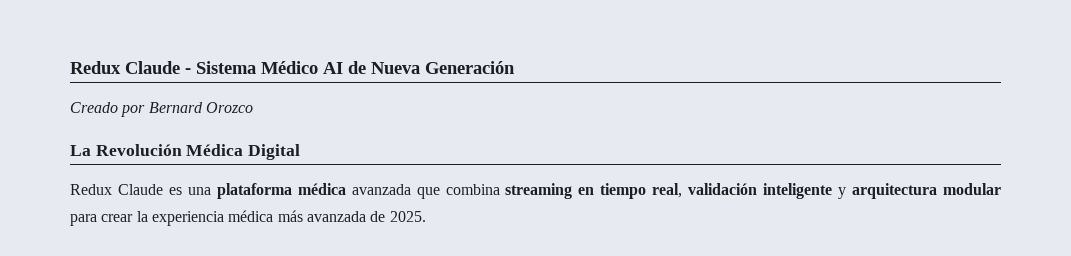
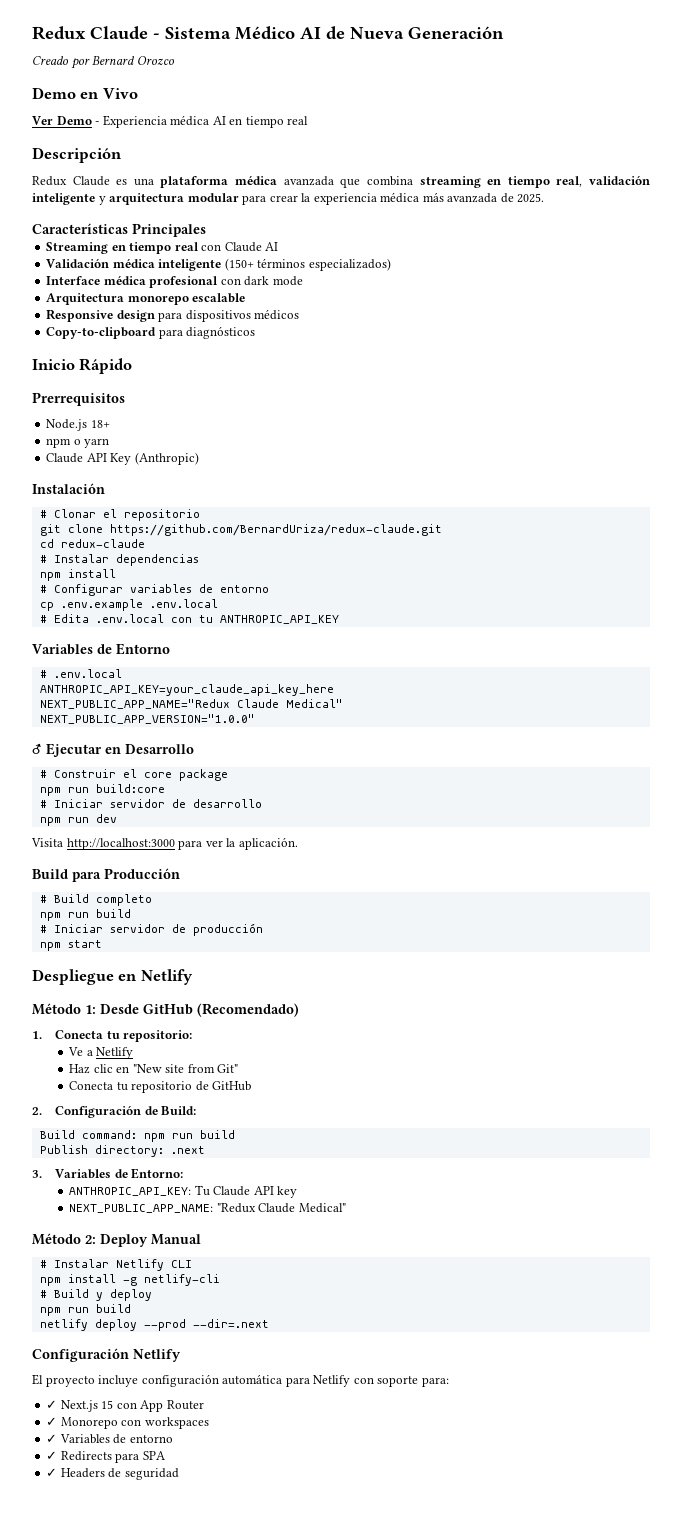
- La Revolución Médica Digital
+ Demo en Vivo
+ Ver Demo - Experiencia médica AI en tiempo real
+ Descripción
+ Características Principales
+ Streaming en tiempo real con Claude AI
+ Validación médica inteligente (150+ términos especializados)
+ Interface médica profesional con dark mode
+ Arquitectura monorepo escalable
+ Responsive design para dispositivos médicos
+ Copy-to-clipboard para diagnósticos
+ Inicio Rápido
+ Prerrequisitos
+ Node.js 18+
+ npm o yarn
+ Claude API Key (Anthropic)
+ Instalación
+ # Clonar el repositorio
+ git clone https://github.com/BernardUriza/redux-claude.git
+ cd redux-claude
+ # Instalar dependencias
+ npm install
+ # Configurar variables de entorno
+ cp .env.example .env.local
+ # Edita .env.local con tu ANTHROPIC_API_KEY
+ Variables de Entorno
+ # .env.local
+ ANTHROPIC_API_KEY=your_claude_api_key_here
+ NEXT_PUBLIC_APP_NAME="Redux Claude Medical"
+ NEXT_PUBLIC_APP_VERSION="1.0.0"
+ ♂ Ejecutar en Desarrollo
+ # Construir el core package
+ npm run build:core
+ # Iniciar servidor de desarrollo
+ npm run dev
+ Visita http://localhost:3000 para ver la aplicación.
+ Build para Producción
+ # Build completo
+ npm run build
+ # Iniciar servidor de producción
+ npm start
+ Despliegue en Netlify
+ Método 1: Desde GitHub (Recomendado)
+ 1. Conecta tu repositorio:
+ Ve a Netlify
+ Haz clic en "New site from Git"
+ Conecta tu repositorio de GitHub
+ 2. Configuración de Build:
+ Build command: npm run build
+ Publish directory: .next
+ 3. Variables de Entorno:
+ ANTHROPIC_API_KEY: Tu Claude API key
+ NEXT_PUBLIC_APP_NAME: "Redux Claude Medical"
+ Método 2: Deploy Manual
+ # Instalar Netlify CLI
+ npm install -g netlify-cli
+ # Build y deploy
+ npm run build
+ netlify deploy --prod --dir=.next
+ Configuración Netlify
+ El proyecto incluye configuración automática para Netlify con soporte para:
+ ✓ Next.js 15 con App Router
+ ✓ Monorepo con workspaces
+ ✓ Variables de entorno
+ ✓ Redirects para SPA
+ ✓ Headers de seguridad

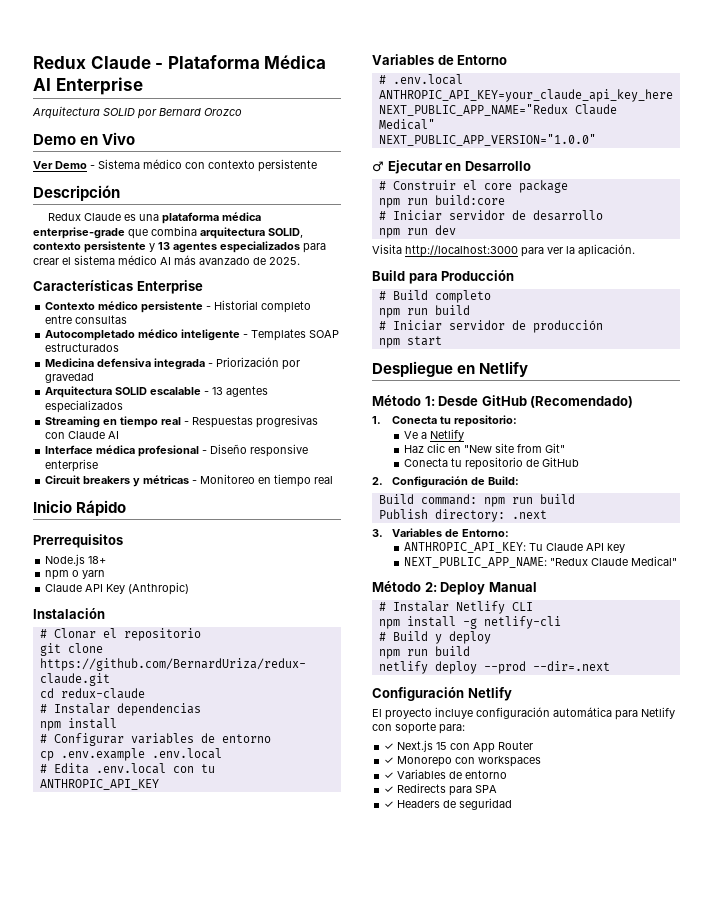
- Redux Claude - Sistema Médico AI de Nueva Generación
- Creado por Bernard Orozco
+ Redux Claude - Plataforma Médica AI Enterprise
+ Arquitectura SOLID por Bernard Orozco
- Ver Demo - Experiencia médica AI en tiempo real
+ Ver Demo - Sistema médico con contexto persistente
- Redux Claude es una plataforma médica avanzada que combina streaming en tiempo real, validación inteligente y arquitectura modular para crear la experiencia médica más avanzada de 2025.
- Características Principales
+ Redux Claude es una plataforma médica enterprise-grade que combina arquitectura SOLID, contexto persistente y 13 agentes especializados para crear el sistema médico AI más avanzado de 2025.
+ Características Enterprise
+ Contexto médico persistente - Historial completo entre consultas
+ Autocompletado médico inteligente - Templates SOAP estructurados
+ Medicina defensiva integrada - Priorización por gravedad
+ Arquitectura SOLID escalable - 13 agentes especializados
- Streaming en tiempo real con Claude AI
+ Streaming en tiempo real - Respuestas progresivas con Claude AI
- Validación médica inteligente (150+ términos especializados)
- Interface médica profesional con dark mode
- Arquitectura monorepo escalable
- Responsive design para dispositivos médicos
- Copy-to-clipboard para diagnósticos
+ Interface médica profesional - Diseño responsive enterprise
+ Circuit breakers y métricas - Monitoreo en tiempo real

